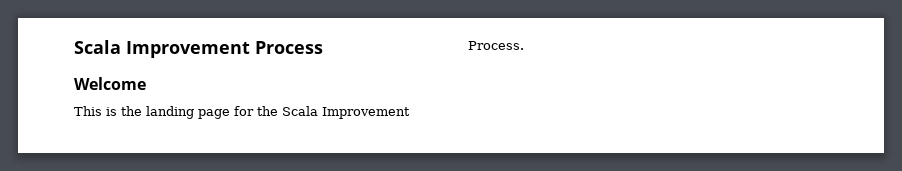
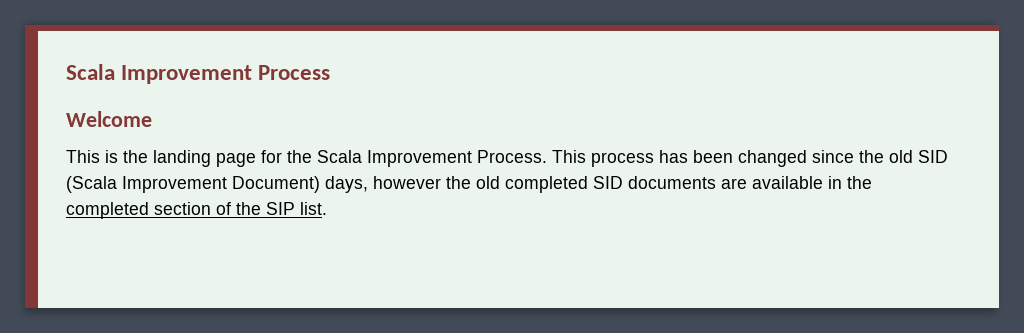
+ This process has been changed since the old SID (Scala Improvement Document) days, however the old completed SID documents are available in the completed section of the SIP list.

